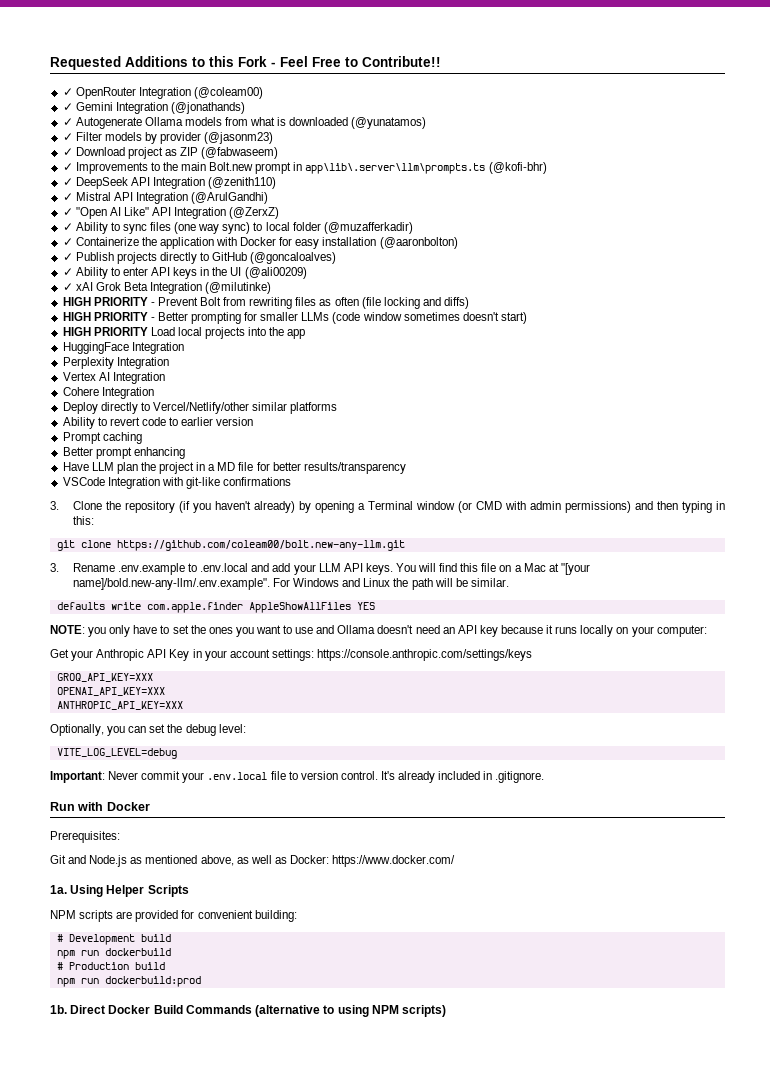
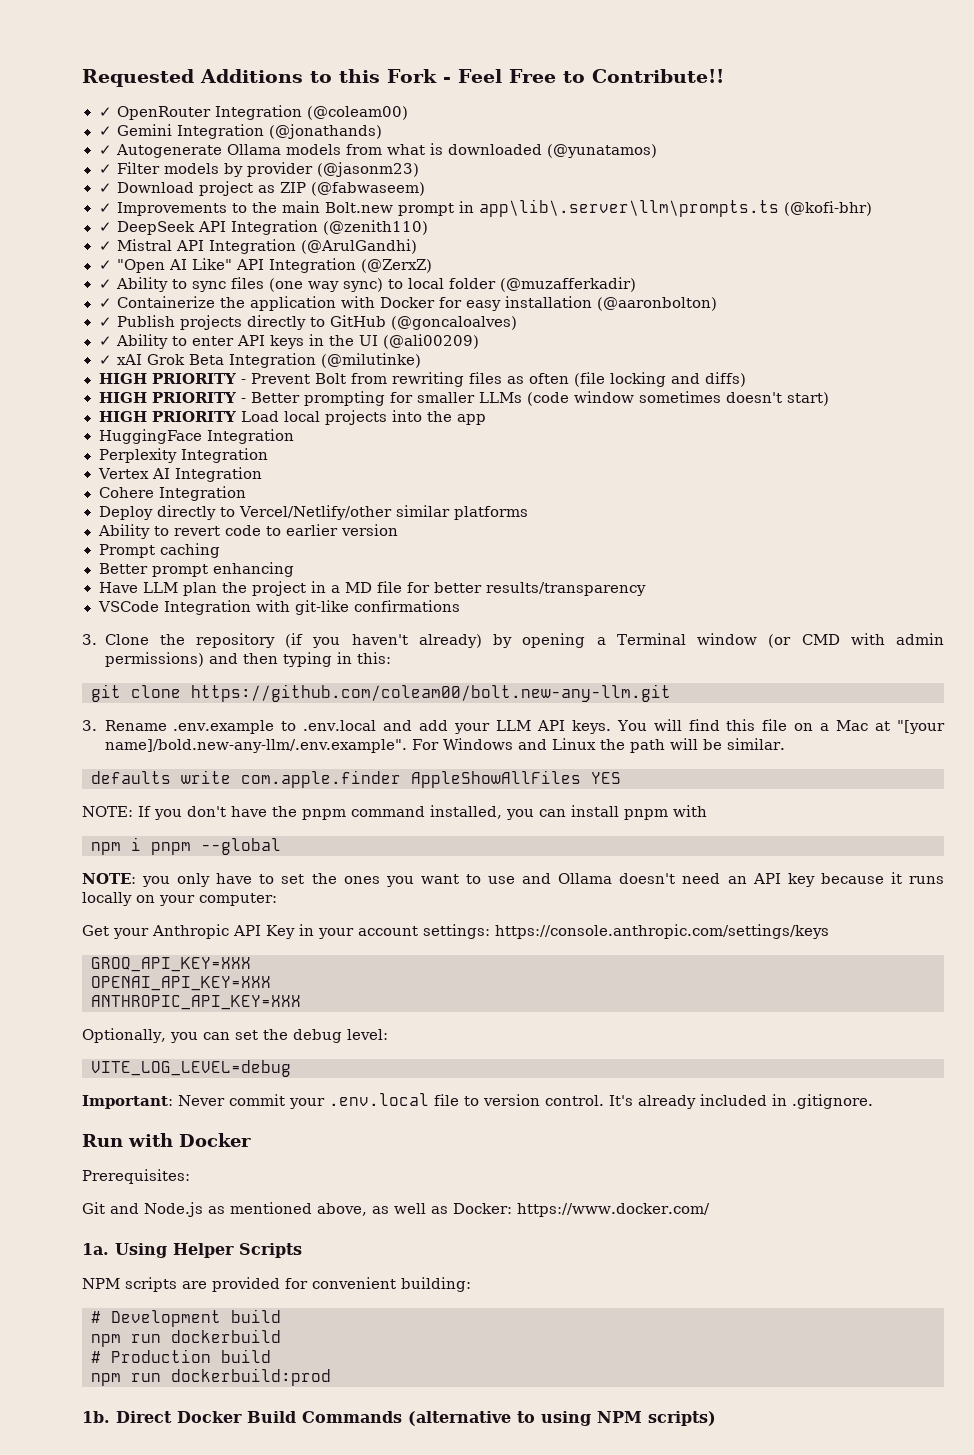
+ NOTE: If you don't have the pnpm command installed, you can install pnpm with
+ npm i pnpm --global

